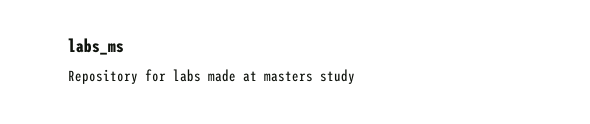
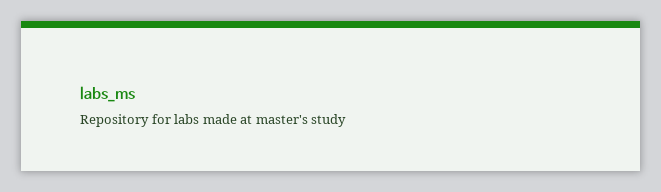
- Repository for labs made at masters study
+ Repository for labs made at master's study

